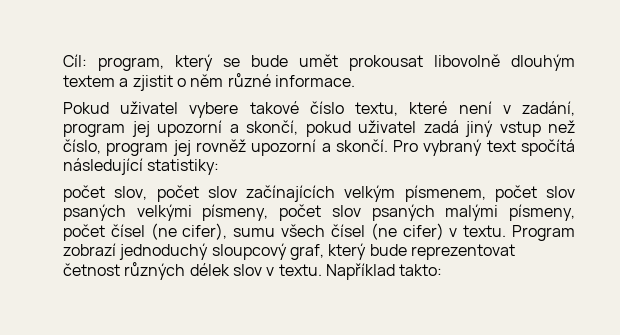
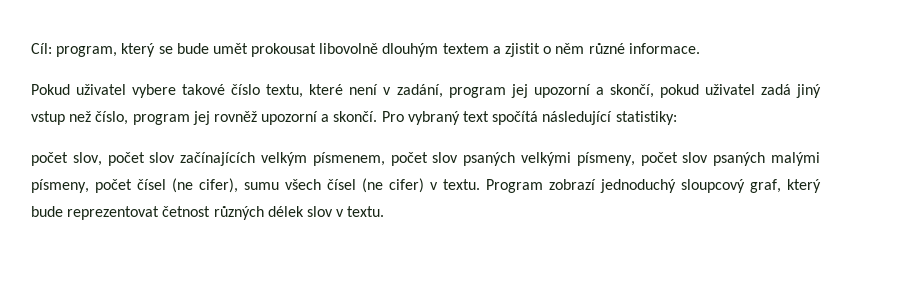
- Například takto:

